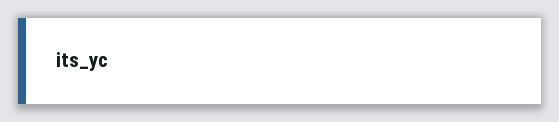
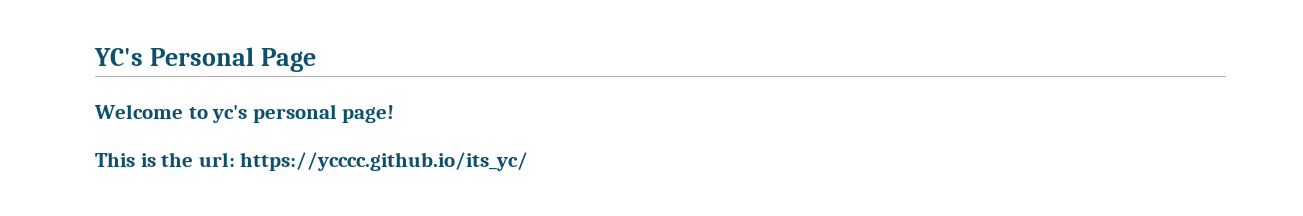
- its_yc
+ YC's Personal Page
+ Welcome to yc's personal page!
+ This is the url: https://ycccc.github.io/its_yc/

